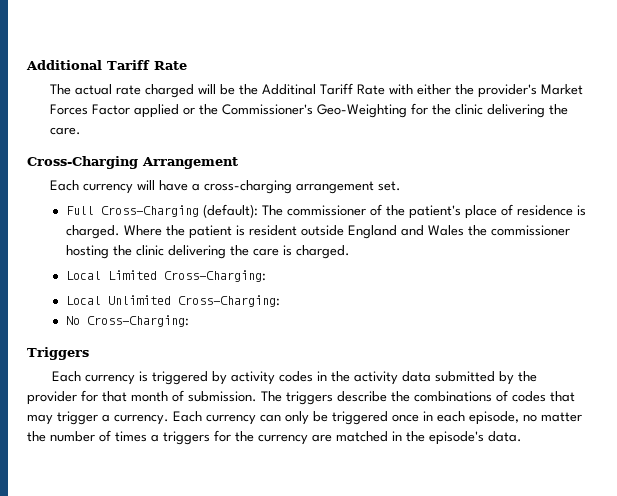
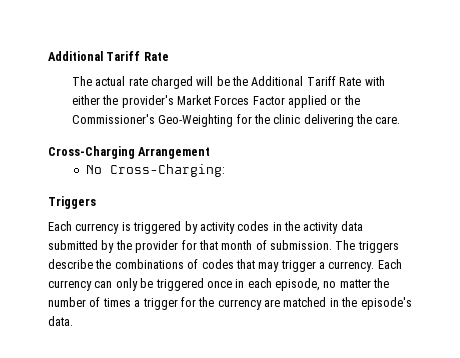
- The actual rate charged will be the Additinal Tariff Rate with either the provider's Market Forces Factor applied or the Commissioner's Geo-Weighting for the clinic delivering the care.
+ The actual rate charged will be the Additional Tariff Rate with either the provider's Market Forces Factor applied or the Commissioner's Geo-Weighting for the clinic delivering the care.
- Each currency will have a cross-charging arrangement set.
- Full Cross-Charging (default): The commissioner of the patient's place of residence is charged. Where the patient is resident outside England and Wales the commissioner hosting the clinic delivering the care is charged.
- Local Limited Cross-Charging:
- Local Unlimited Cross-Charging:
- Each currency can only be triggered once in each episode, no matter the number of times a triggers for the currency are matched in the episode's data.
+ Each currency can only be triggered once in each episode, no matter the number of times a trigger for the currency are matched in the episode's data.

